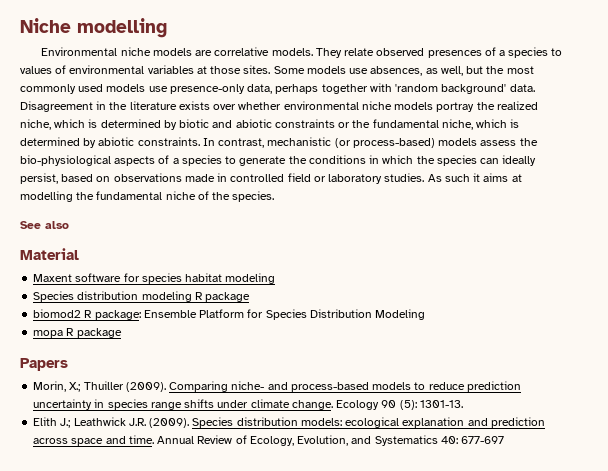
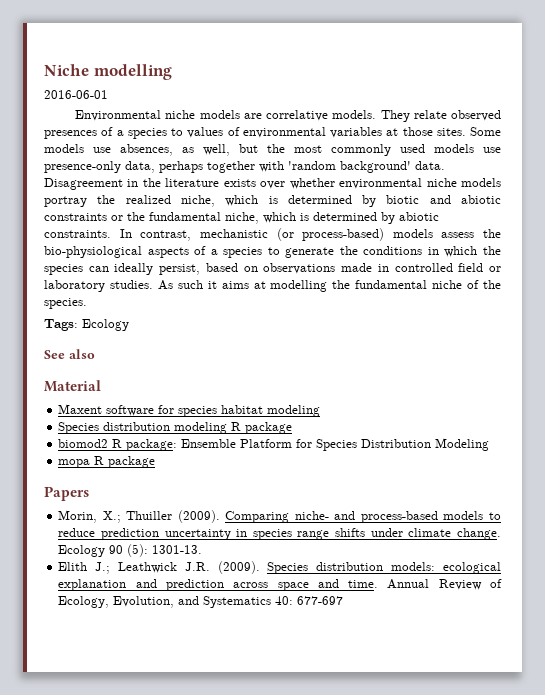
+ 2016-06-01
+ Tags: Ecology

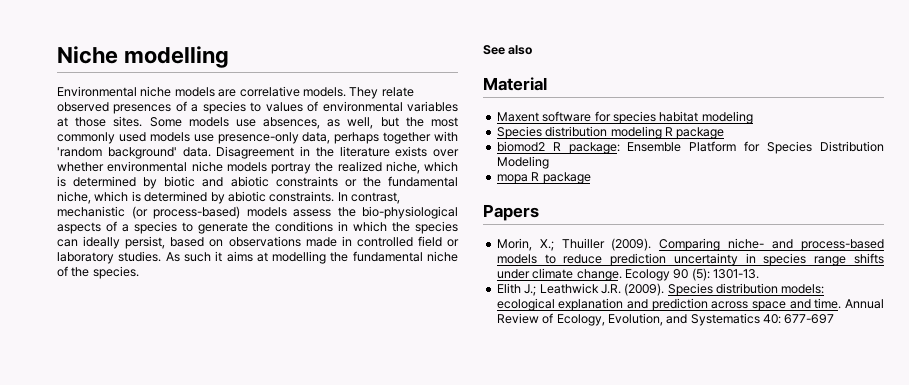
- 2016-06-01
- Tags: Ecology

